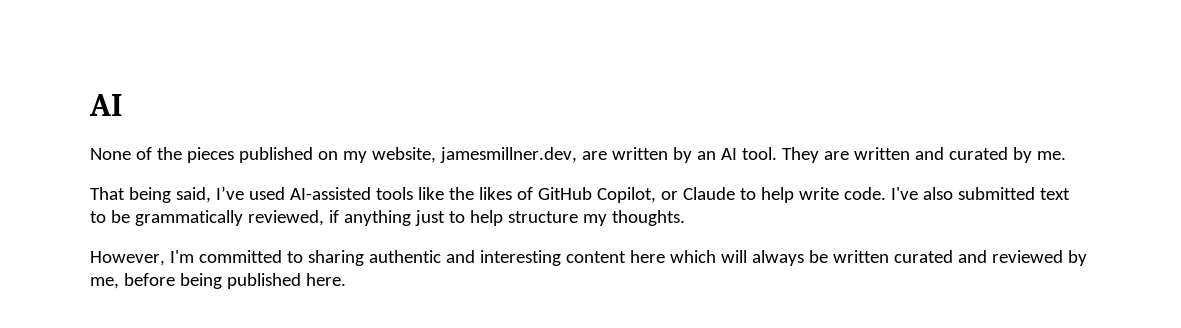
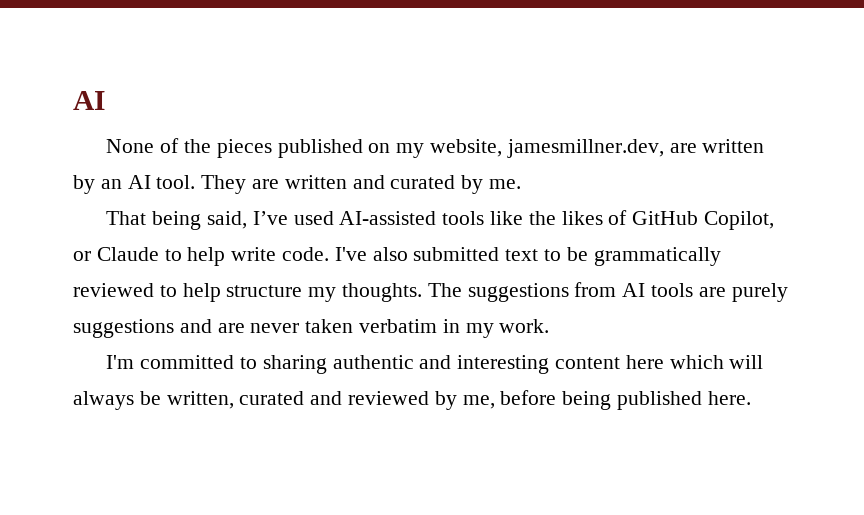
- I've also submitted text to be grammatically reviewed, if anything just to help structure my thoughts.
- However, I'm committed to sharing authentic and interesting content here which will always be written curated and reviewed by me, before being published here.
+ I've also submitted text to be grammatically reviewed to help structure my thoughts. The suggestions from AI tools are purely suggestions and are never taken verbatim in my work.
+ I'm committed to sharing authentic and interesting content here which will always be written, curated and reviewed by me, before being published here.

